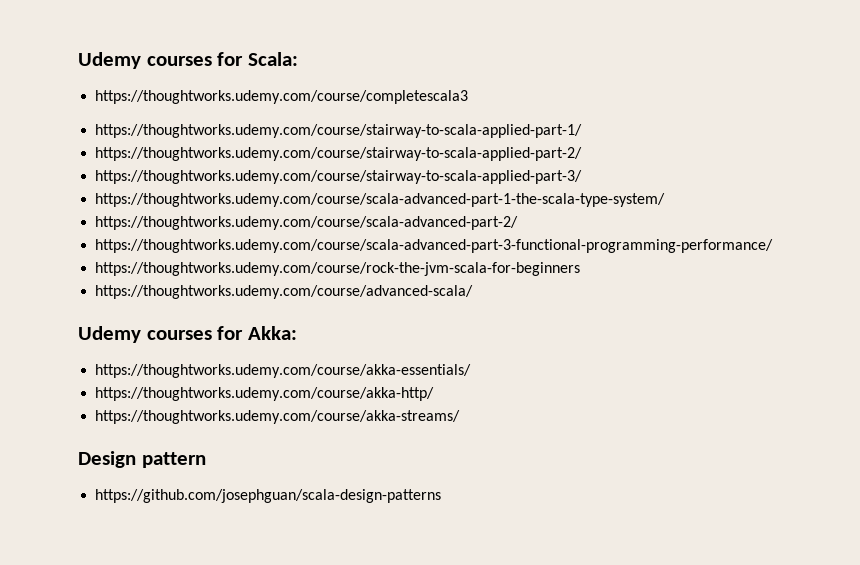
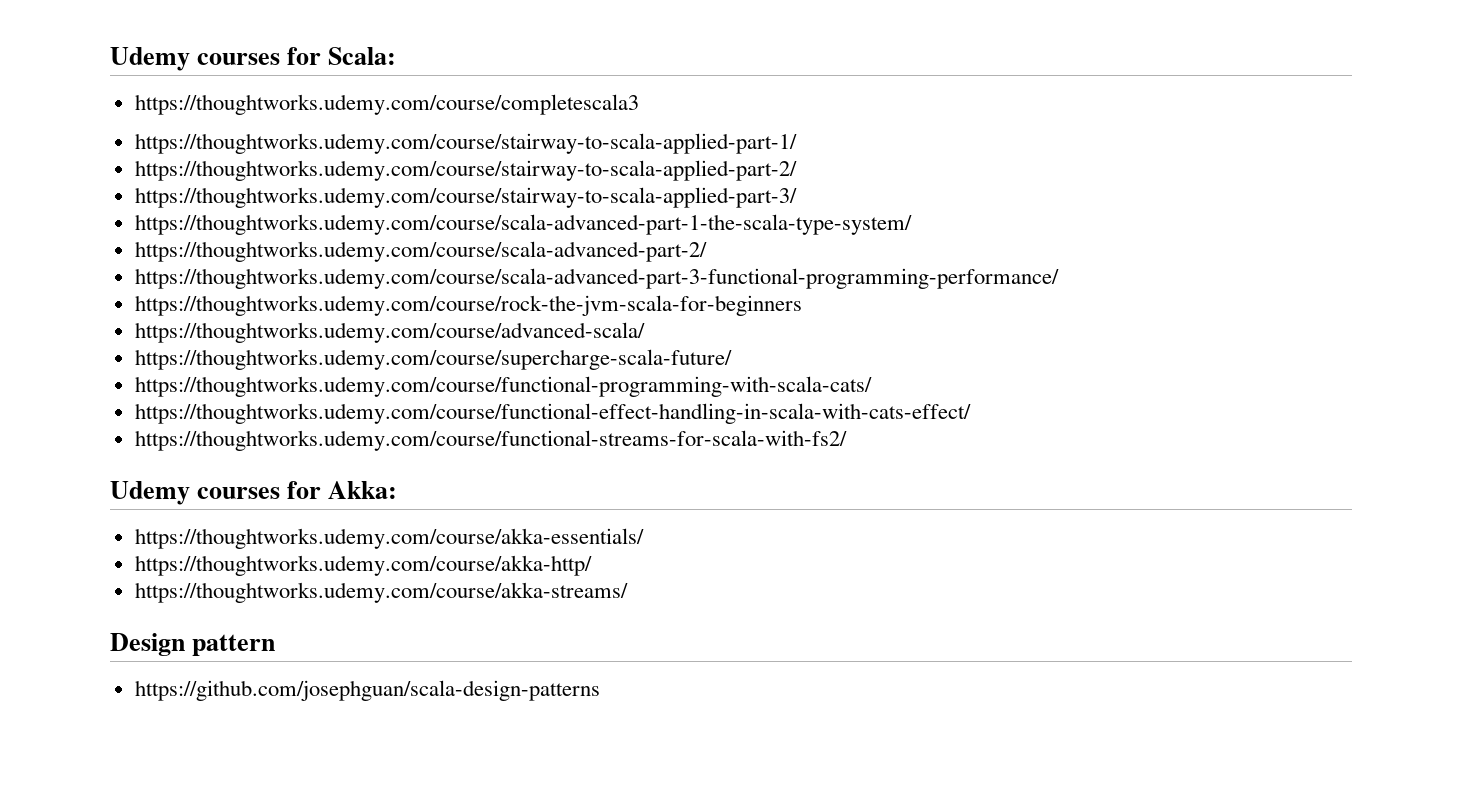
+ https://thoughtworks.udemy.com/course/supercharge-scala-future/
+ https://thoughtworks.udemy.com/course/functional-programming-with-scala-cats/
+ https://thoughtworks.udemy.com/course/functional-effect-handling-in-scala-with-cats-effect/
+ https://thoughtworks.udemy.com/course/functional-streams-for-scala-with-fs2/

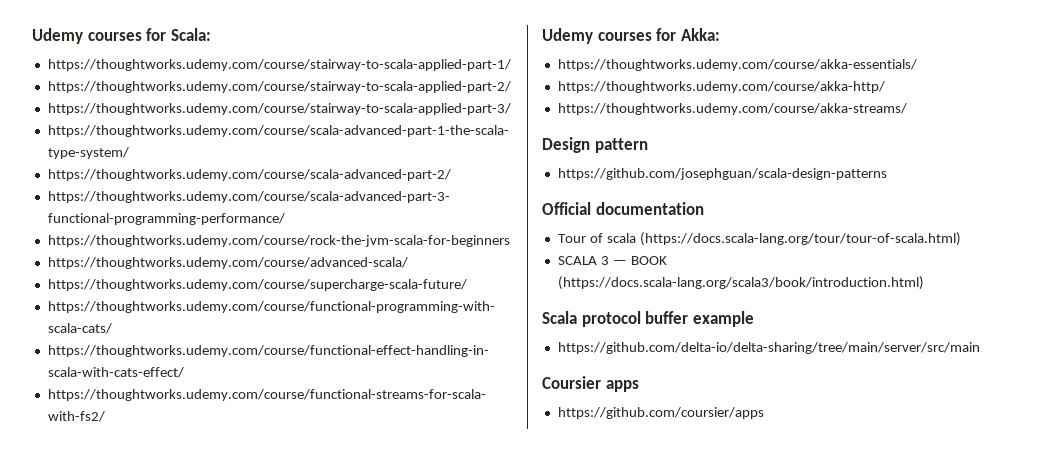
- https://thoughtworks.udemy.com/course/completescala3
+ Official documentation
+ Tour of scala (https://docs.scala-lang.org/tour/tour-of-scala.html)
+ SCALA 3 — BOOK (https://docs.scala-lang.org/scala3/book/introduction.html)
+ Scala protocol buffer example
+ https://github.com/delta-io/delta-sharing/tree/main/server/src/main
+ Coursier apps
+ https://github.com/coursier/apps

